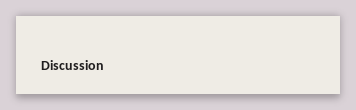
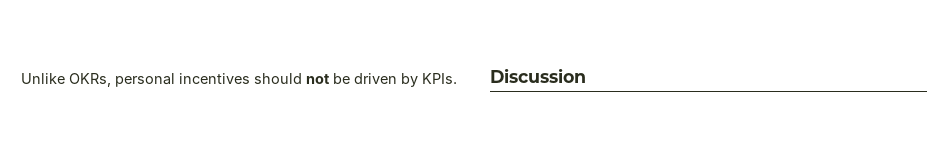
+ Unlike OKRs, personal incentives should not be driven by KPIs.

